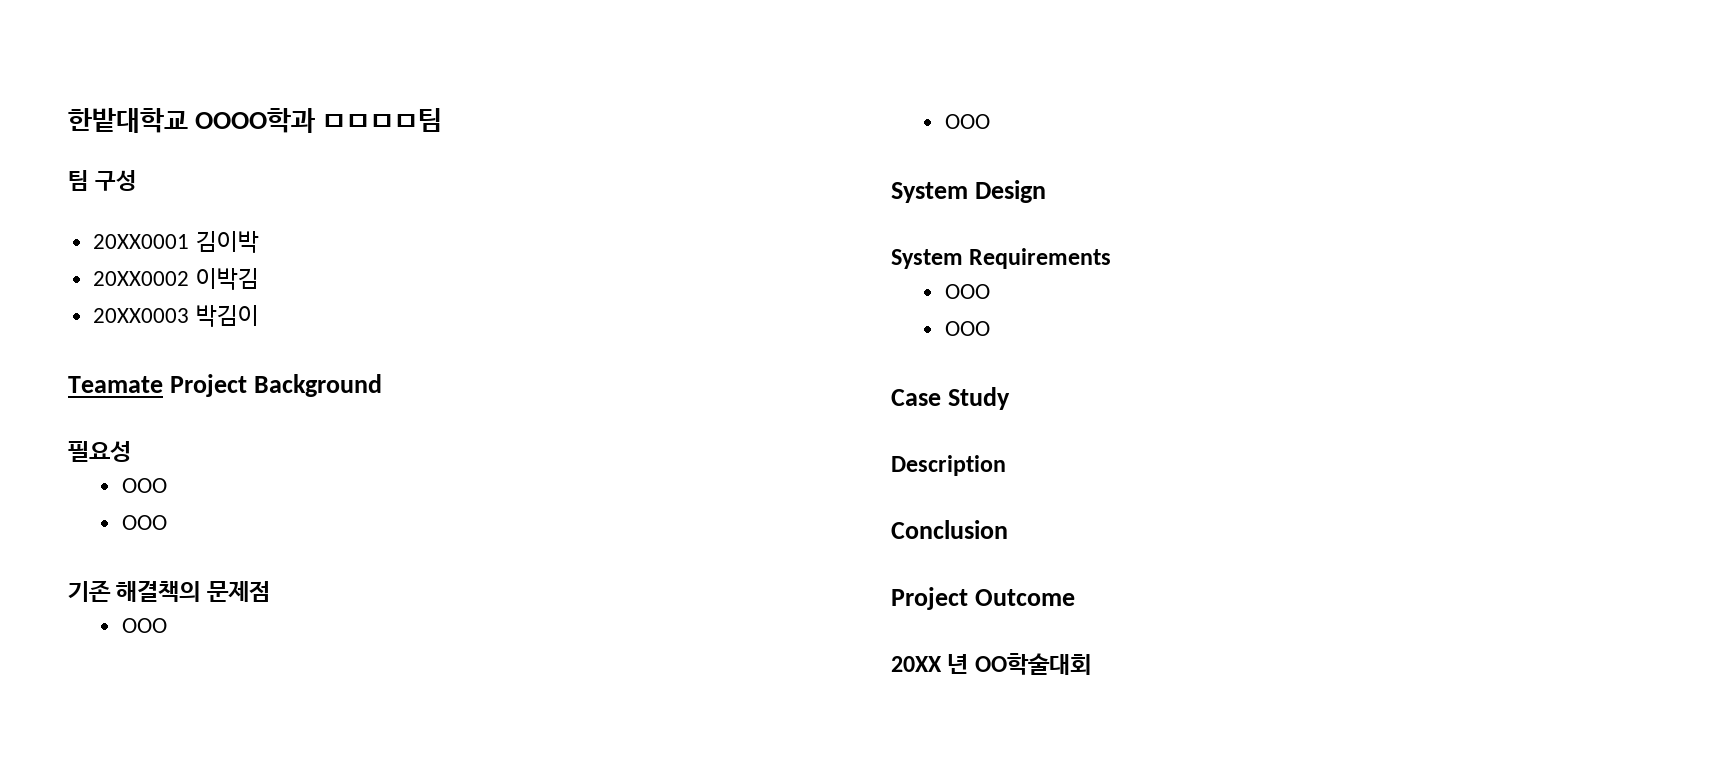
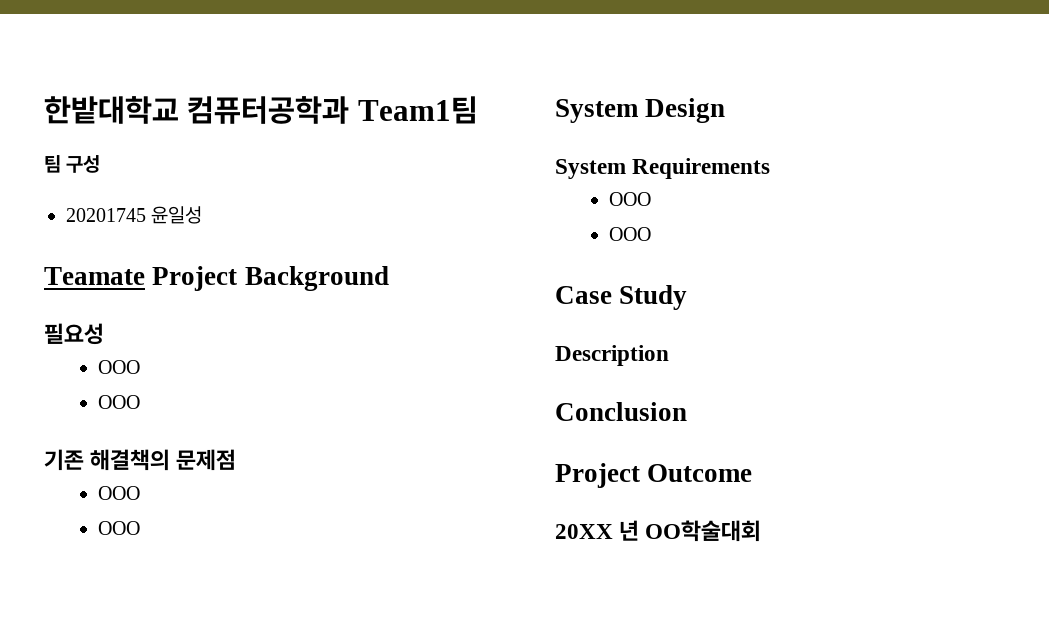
- 한밭대학교 OOOO학과 ㅁㅁㅁㅁ팀
+ 한밭대학교 컴퓨터공학과 Team1팀
- 20XX0001 김이박
- 20XX0002 이박김
- 20XX0003 박김이
+ 20201745 윤일성

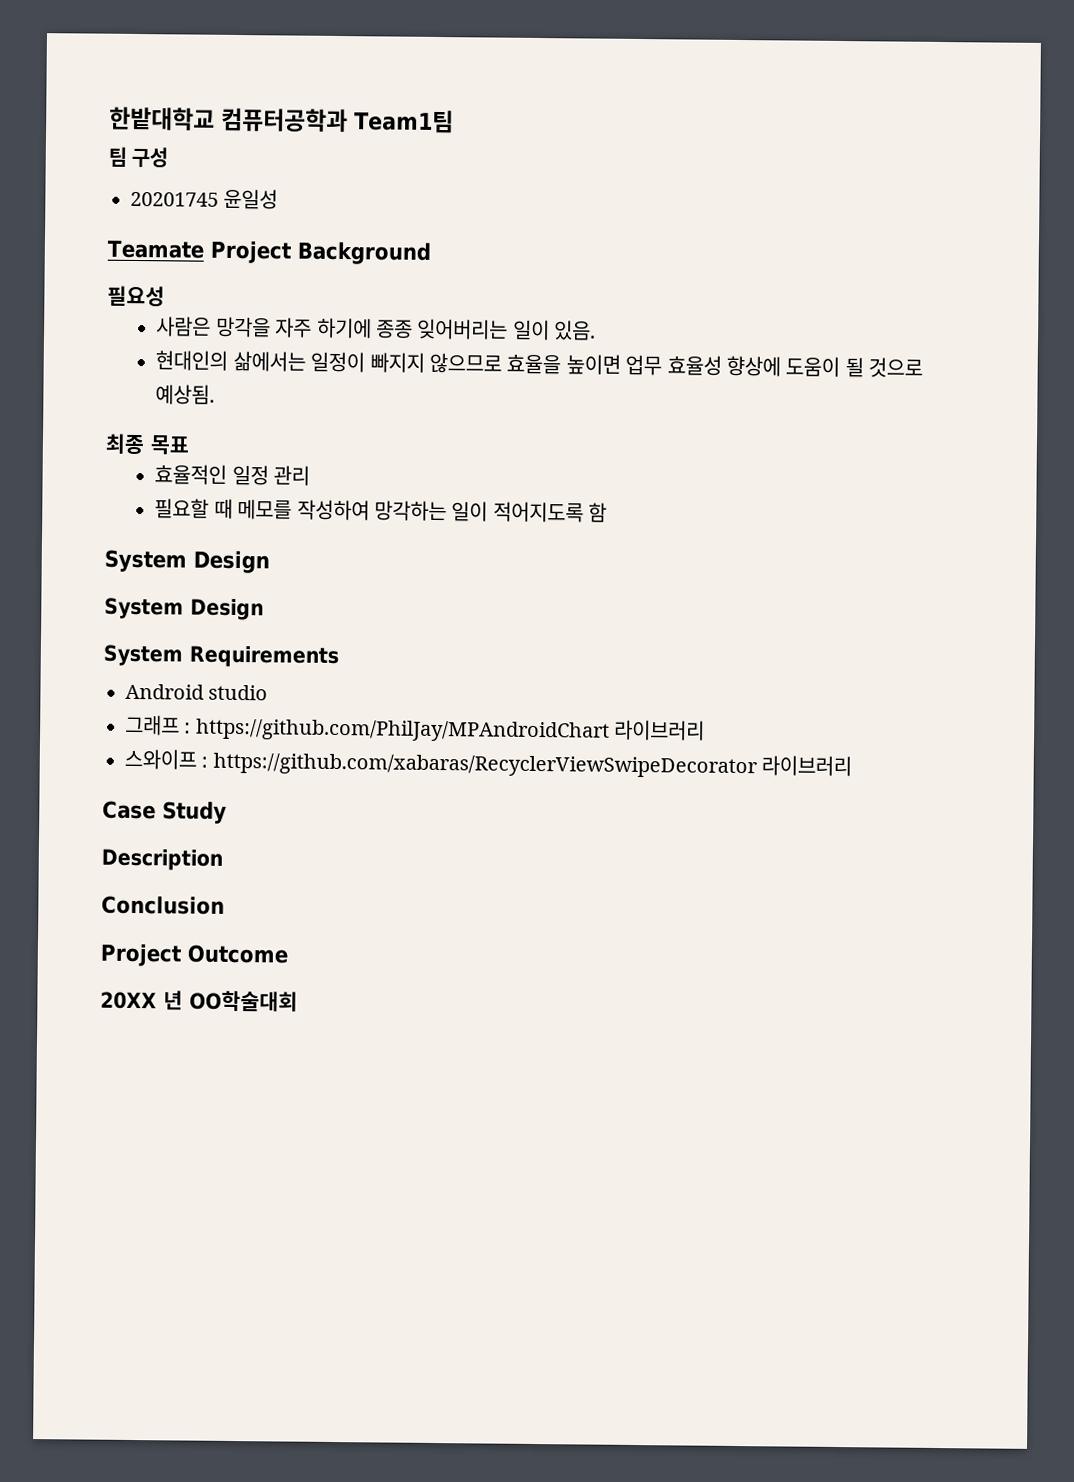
  필요성
- OOO
- OOO
- 기존 해결책의 문제점
- OOO
- OOO
+ 사람은 망각을 자주 하기에 종종 잊어버리는 일이 있음.
+ 현대인의 삶에서는 일정이 빠지지 않으므로 효율을 높이면 업무 효율성 향상에 도움이 될 것으로 예상됨.
+ 최종 목표
+ 효율적인 일정 관리
+ 필요할 때 메모를 작성하여 망각하는 일이 적어지도록 함
+ System Design
  System Design
  System Requirements
- OOO
- OOO
+ Android studio
+ 그래프 : https://github.com/PhilJay/MPAndroidChart 라이브러리
+ 스와이프 : https://github.com/xabaras/RecyclerViewSwipeDecorator 라이브러리

